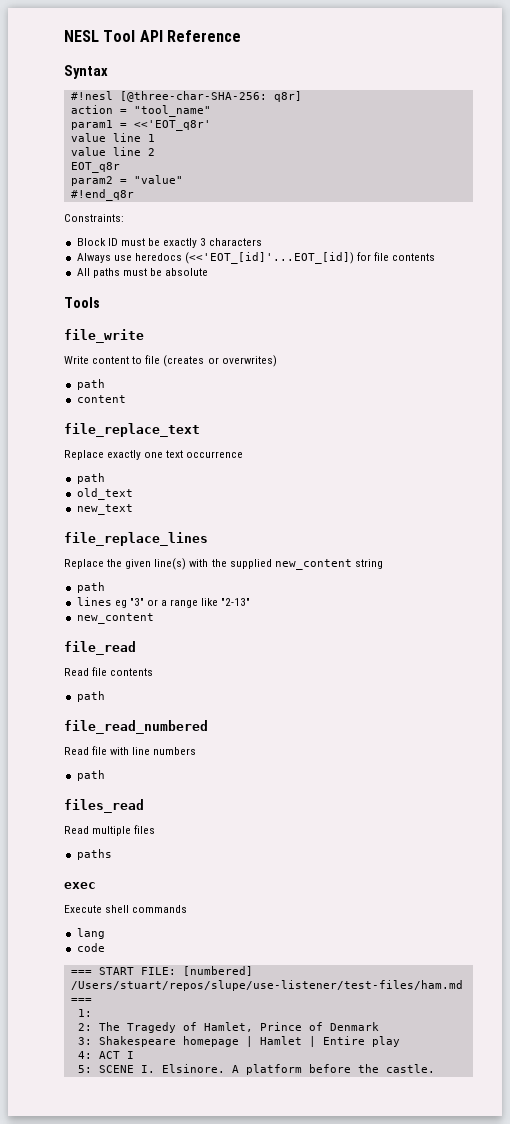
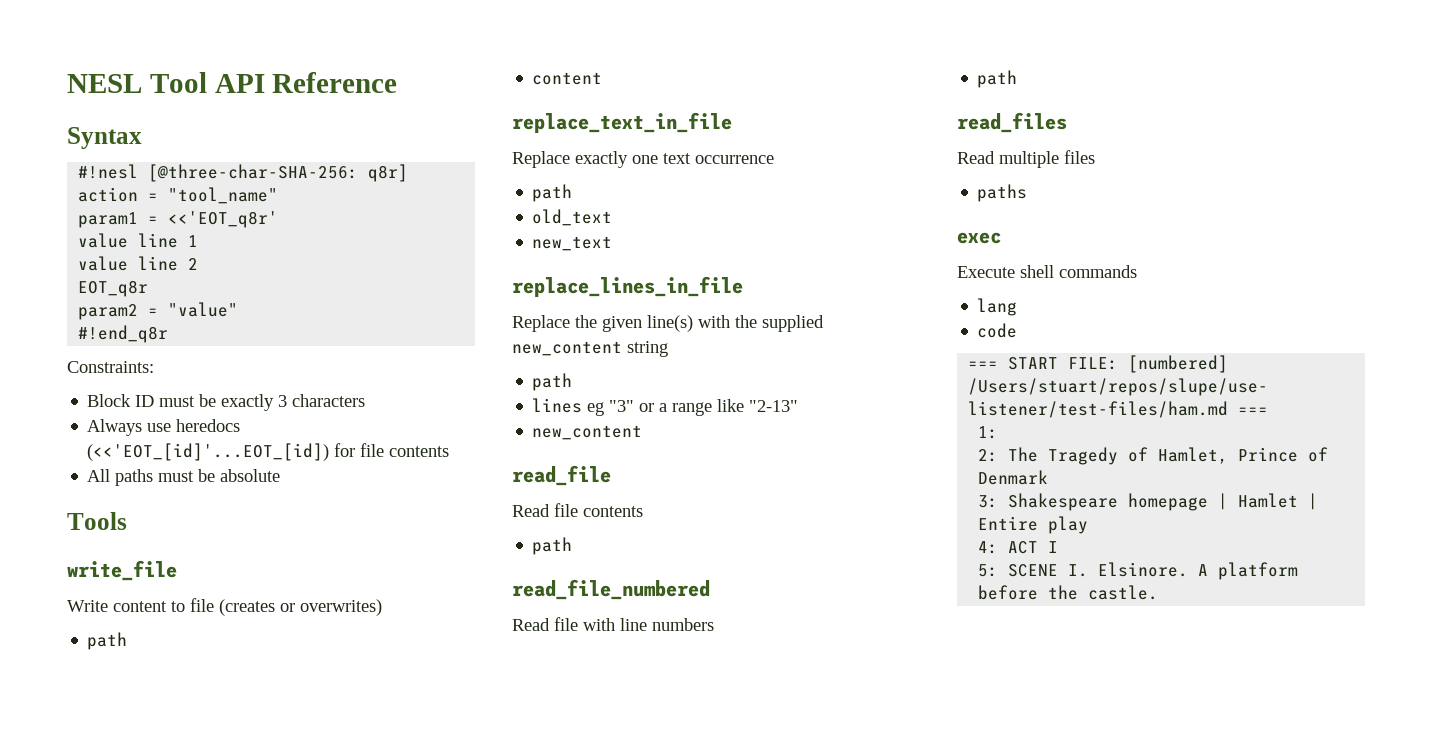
- file_write
+ write_file
- file_replace_text
+ replace_text_in_file
- file_replace_lines
+ replace_lines_in_file
- file_read
+ read_file
- file_read_numbered
+ read_file_numbered
- files_read
+ read_files

